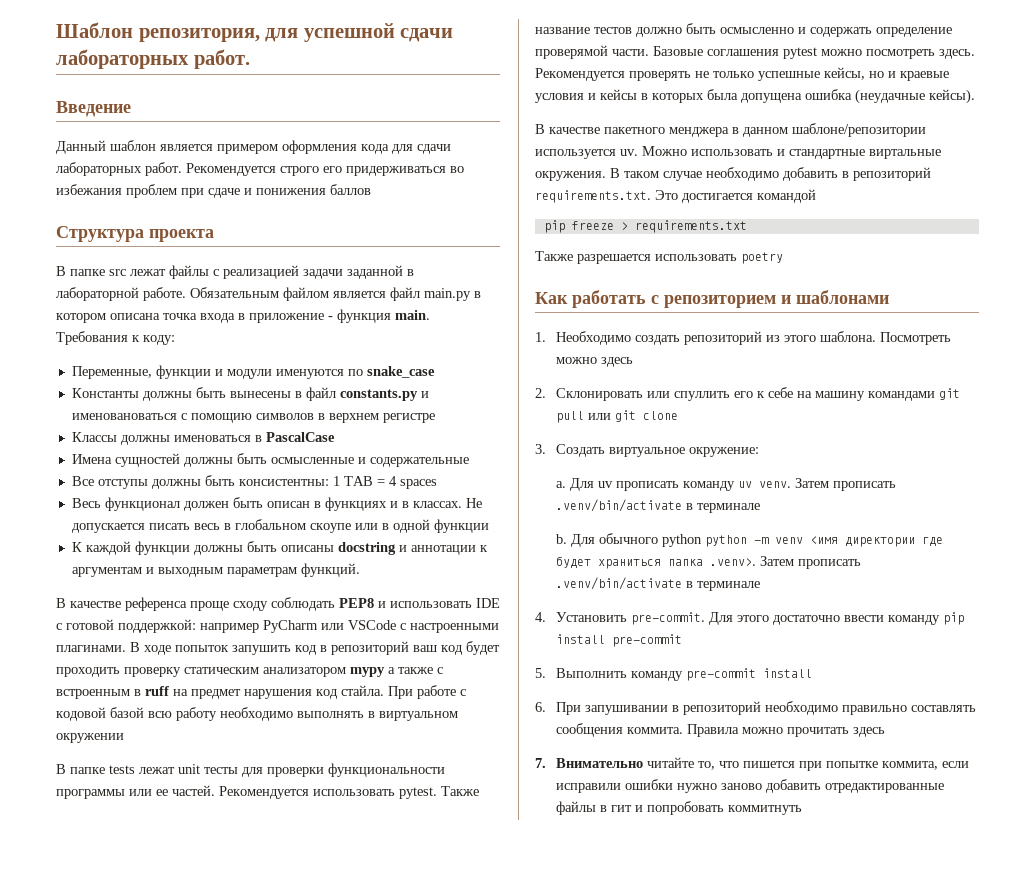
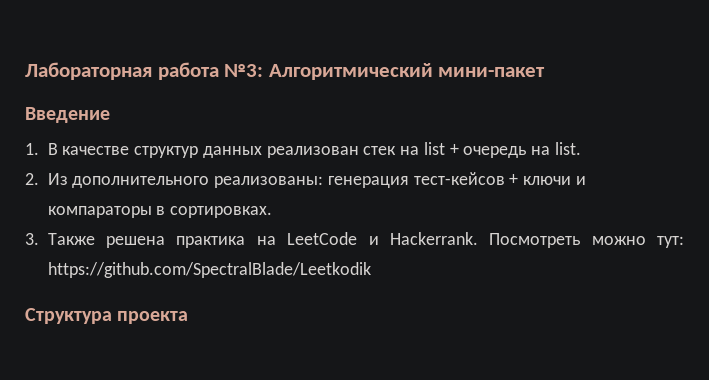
- Шаблон репозитория, для успешной сдачи лабораторных работ.
+ Лабораторная работа №3: Алгоритмический мини-пакет
  Введение
- Данный шаблон является примером оформления кода для сдачи лабораторных работ. Рекомендуется строго его придерживаться во избежания проблем при сдаче и понижения баллов
+ 1. В качестве структур данных реализован стек на list + очередь на list.
+ 2. Из дополнительного реализованы: генерация тест-кейсов + ключи и компараторы в сортировках.
+ 3. Также решена практика на LeetCode и Hackerrank. Посмотреть можно тут: https://github.com/SpectralBlade/Leetkodik
  Структура проекта
- В папке src лежат файлы с реализацией задачи заданной в лабораторной работе. Обязательным файлом является файл main.py в котором описана точка входа в приложение - функция main. Требования к коду:
- Переменные, функции и модули именуются по snake_case
- Константы должны быть вынесены в файл constants.py и именовановаться с помощию символов в верхнем регистре
- Классы должны именоваться в PascalCase
- Имена сущностей должны быть осмысленные и содержательные
- Все отступы должны быть консистентны: 1 TAB = 4 spaces
- Весь функционал должен быть описан в функциях и в классах. Не допускается писать весь в глобальном скоупе или в одной функции
- К каждой функции должны быть описаны docstring и аннотации к аргументам и выходным параметрам функций.
- В качестве референса проще cходу соблюдать PEP8 и использовать IDE c готовой поддержкой: например PyCharm или VSCode c настроенными плагинами. В ходе попыток запушить код в репозиторий ваш код будет проходить проверку статическим анализатором mypy а также с встроенным в ruff на предмет нарушения код стайла. При работе с кодовой базой всю работу необходимо выполнять в виртуальном окружении
- В папке tests лежат unit тесты для проверки функциональности программы или ее частей. Рекомендуется использовать pytest. Также название тестов должно быть осмысленно и содержать определение проверямой части. Базовые соглашения pytest можно посмотреть здесь. Рекомендуется проверять не только успешные кейсы, но и краевые условия и кейсы в которых была допущена ошибка (неудачные кейсы).
- В качестве пакетного менджера в данном шаблоне/репозитории используется uv. Можно использовать и стандартные виртальные окружения. В таком случае необходимо добавить в репозиторий requirements.txt. Это достигается командой
- pip freeze > requirements.txt
- Также разрешается использовать poetry
- Как работать с репозиторием и шаблонами
- 1. Необходимо создать репозиторий из этого шаблона. Посмотреть можно здесь
- 2. Склонировать или спуллить его к себе на машину командами git pull или git clone
- 3. Создать виртуальное окружение:
- a. Для uv прописать команду uv venv. Затем прописать .venv/bin/activate в терминале
- b. Для обычного python python -m venv <имя директории где будет храниться папка .venv>. Затем прописать .venv/bin/activate в терминале
- 4. Установить pre-commit. Для этого достаточно ввести команду pip install pre-commit
- 5. Выполнить команду pre-commit install
- 6. При запушивании в репозиторий необходимо правильно составлять сообщения коммита. Правила можно прочитать здесь
- 7. Внимательно читайте то, что пишется при попытке коммита, если исправили ошибки нужно заново добавить отредактированные файлы в гит и попробовать коммитнуть

